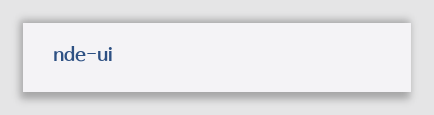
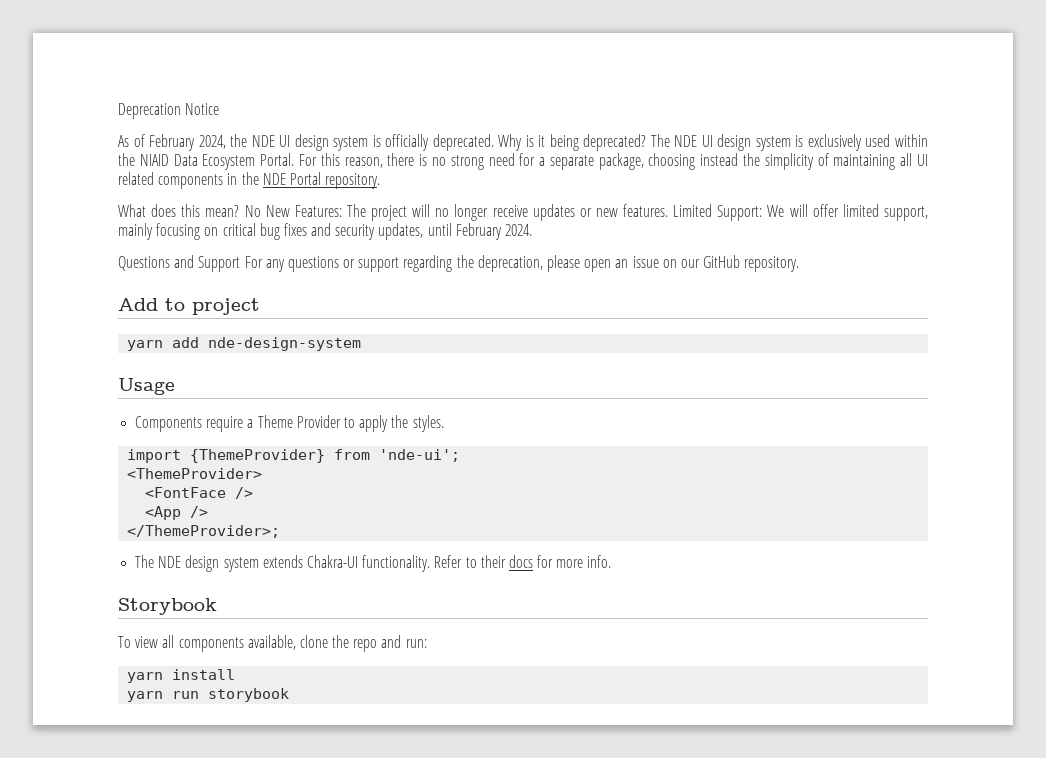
- nde-ui
+ Deprecation Notice
+ As of February 2024, the NDE UI design system is officially deprecated. Why is it being deprecated? The NDE UI design system is exclusively used within the NIAID Data Ecosystem Portal. For this reason, there is no strong need for a separate package, choosing instead the simplicity of maintaining all UI related components in the NDE Portal repository.
+ What does this mean? No New Features: The project will no longer receive updates or new features. Limited Support: We will offer limited support, mainly focusing on critical bug fixes and security updates, until February 2024.
+ Questions and Support For any questions or support regarding the deprecation, please open an issue on our GitHub repository.
+ Add to project
+ yarn add nde-design-system
+ Usage
+ Components require a Theme Provider to apply the styles.
+ import {ThemeProvider} from 'nde-ui';
+ <ThemeProvider>
+ <FontFace />
+ <App />
+ </ThemeProvider>;
+ The NDE design system extends Chakra-UI functionality. Refer to their docs for more info.
+ Storybook
+ To view all components available, clone the repo and run:
+ yarn install
+ yarn run storybook

